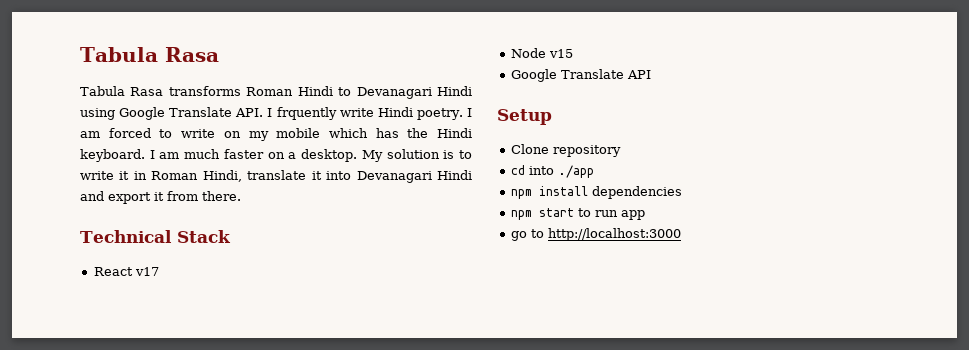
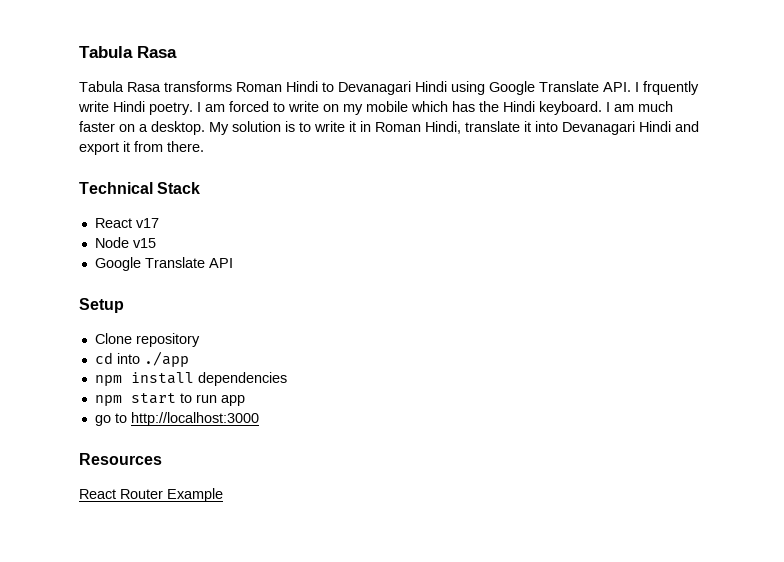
+ Resources
+ React Router Example

